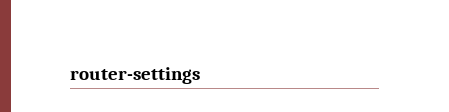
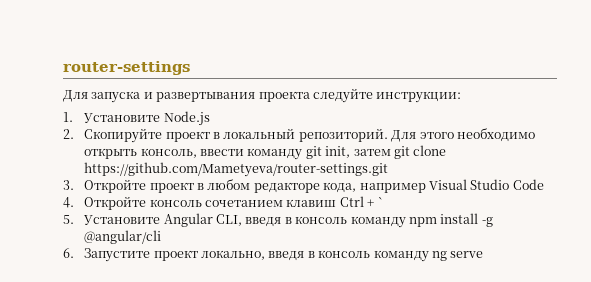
+ Для запуска и развертывания проекта следуйте инструкции:
+ 1. Установите Node.js
+ 2. Скопируйте проект в локальный репозиторий. Для этого необходимо открыть консоль, ввести команду git init, затем git clone https://github.com/Mametyeva/router-settings.git
+ 3. Откройте проект в любом редакторе кода, например Visual Studio Code
+ 4. Откройте консоль сочетанием клавиш Ctrl + `
+ 5. Установите Angular CLI, введя в консоль команду npm install -g @angular/cli
+ 6. Запустите проект локально, введя в консоль команду ng serve

